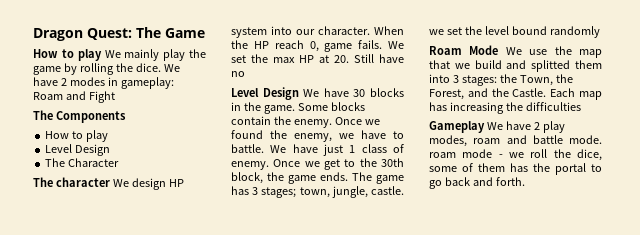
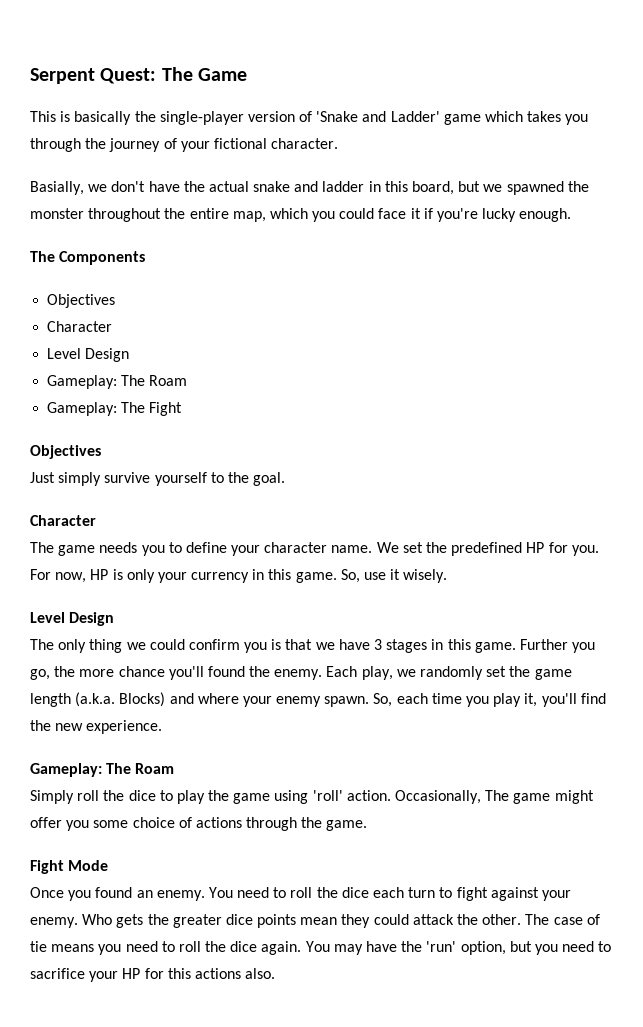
- Dragon Quest: The Game
+ Serpent Quest: The Game
- How to play We mainly play the game by rolling the dice. We have 2 modes in gameplay: Roam and Fight
+ This is basically the single-player version of 'Snake and Ladder' game which takes you through the journey of your fictional character.
+ Basially, we don't have the actual snake and ladder in this board, but we spawned the monster throughout the entire map, which you could face it if you're lucky enough.
  The Components
- How to play
+ Objectives
+ Character
  Level Design
- The Character
- The character We design HP system into our character. When the HP reach 0, game fails. We set the max HP at 20. Still have no
- Level Design We have 30 blocks in the game. Some blocks contain the enemy. Once we found the enemy, we have to battle. We have just 1 class of enemy. Once we get to the 30th block, the game ends. The game has 3 stages; town, jungle, castle. we set the level bound randomly
- Roam Mode We use the map that we build and splitted them into 3 stages: the Town, the Forest, and the Castle. Each map has increasing the difficulties
- Gameplay We have 2 play modes, roam and battle mode. roam mode - we roll the dice, some of them has the portal to go back and forth.
+ Gameplay: The Roam
+ Gameplay: The Fight
+ Objectives
+ Just simply survive yourself to the goal.
+ Character
+ The game needs you to define your character name. We set the predefined HP for you. For now, HP is only your currency in this game. So, use it wisely.
+ Level Design
+ The only thing we could confirm you is that we have 3 stages in this game. Further you go, the more chance you'll found the enemy. Each play, we randomly set the game length (a.k.a. Blocks) and where your enemy spawn. So, each time you play it, you'll find the new experience.
+ Gameplay: The Roam
+ Simply roll the dice to play the game using 'roll' action. Occasionally, The game might offer you some choice of actions through the game.
+ Fight Mode
+ Once you found an enemy. You need to roll the dice each turn to fight against your enemy. Who gets the greater dice points mean they could attack the other. The case of tie means you need to roll the dice again. You may have the 'run' option, but you need to sacrifice your HP for this actions also.

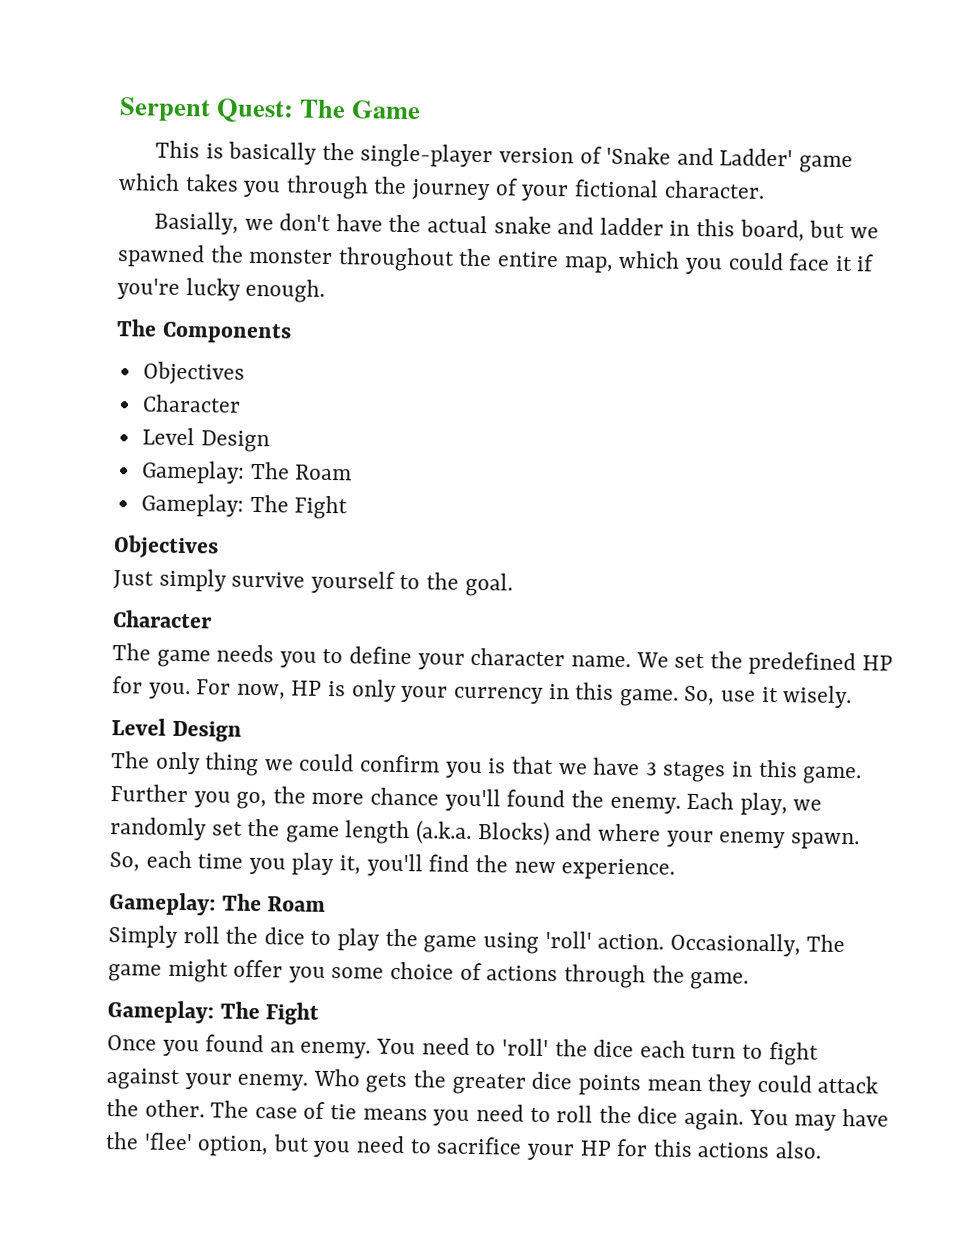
  Occasionally, The game might offer you some choice of actions through the game.
- Fight Mode
+ Gameplay: The Fight
- You need to roll the dice each turn to fight against your enemy.
+ You need to 'roll' the dice each turn to fight against your enemy.
- You may have the 'run' option, but you need to sacrifice your HP for this actions also.
+ You may have the 'flee' option, but you need to sacrifice your HP for this actions also.

